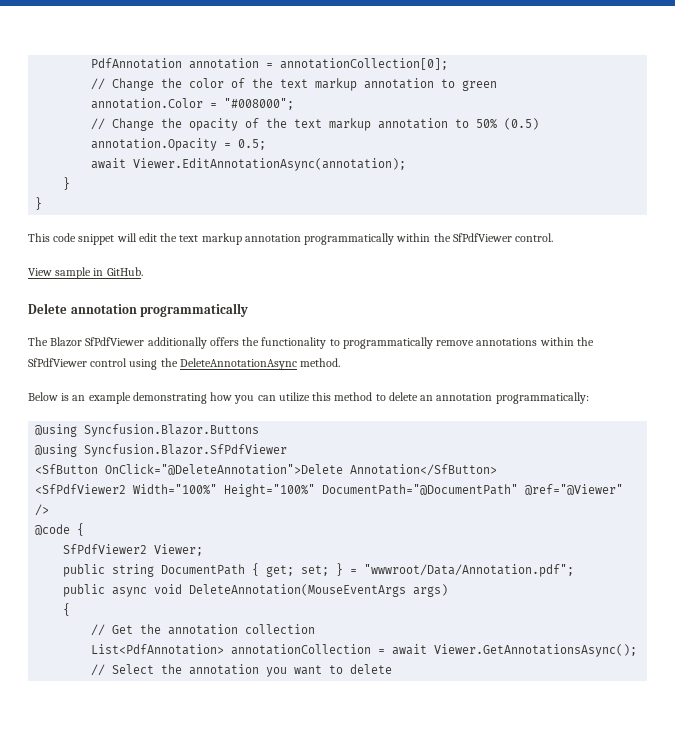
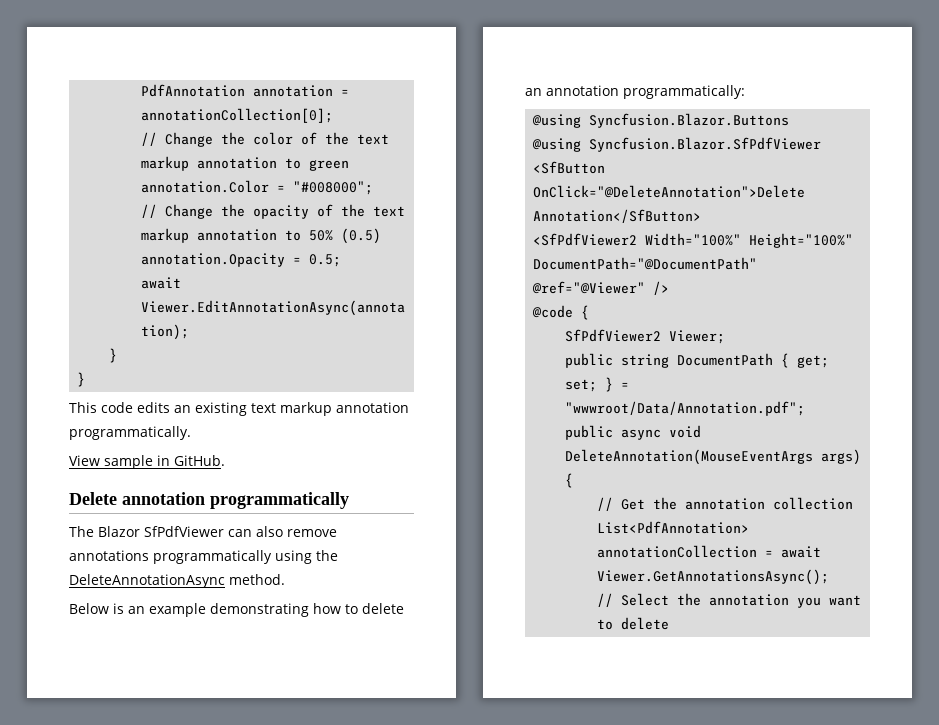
- This code snippet will edit the text markup annotation programmatically within the SfPdfViewer control.
+ This code edits an existing text markup annotation programmatically.
- The Blazor SfPdfViewer additionally offers the functionality to programmatically remove annotations within the SfPdfViewer control using the DeleteAnnotationAsync method.
+ The Blazor SfPdfViewer can also remove annotations programmatically using the DeleteAnnotationAsync method.
- Below is an example demonstrating how you can utilize this method to delete an annotation programmatically:
+ Below is an example demonstrating how to delete an annotation programmatically:

